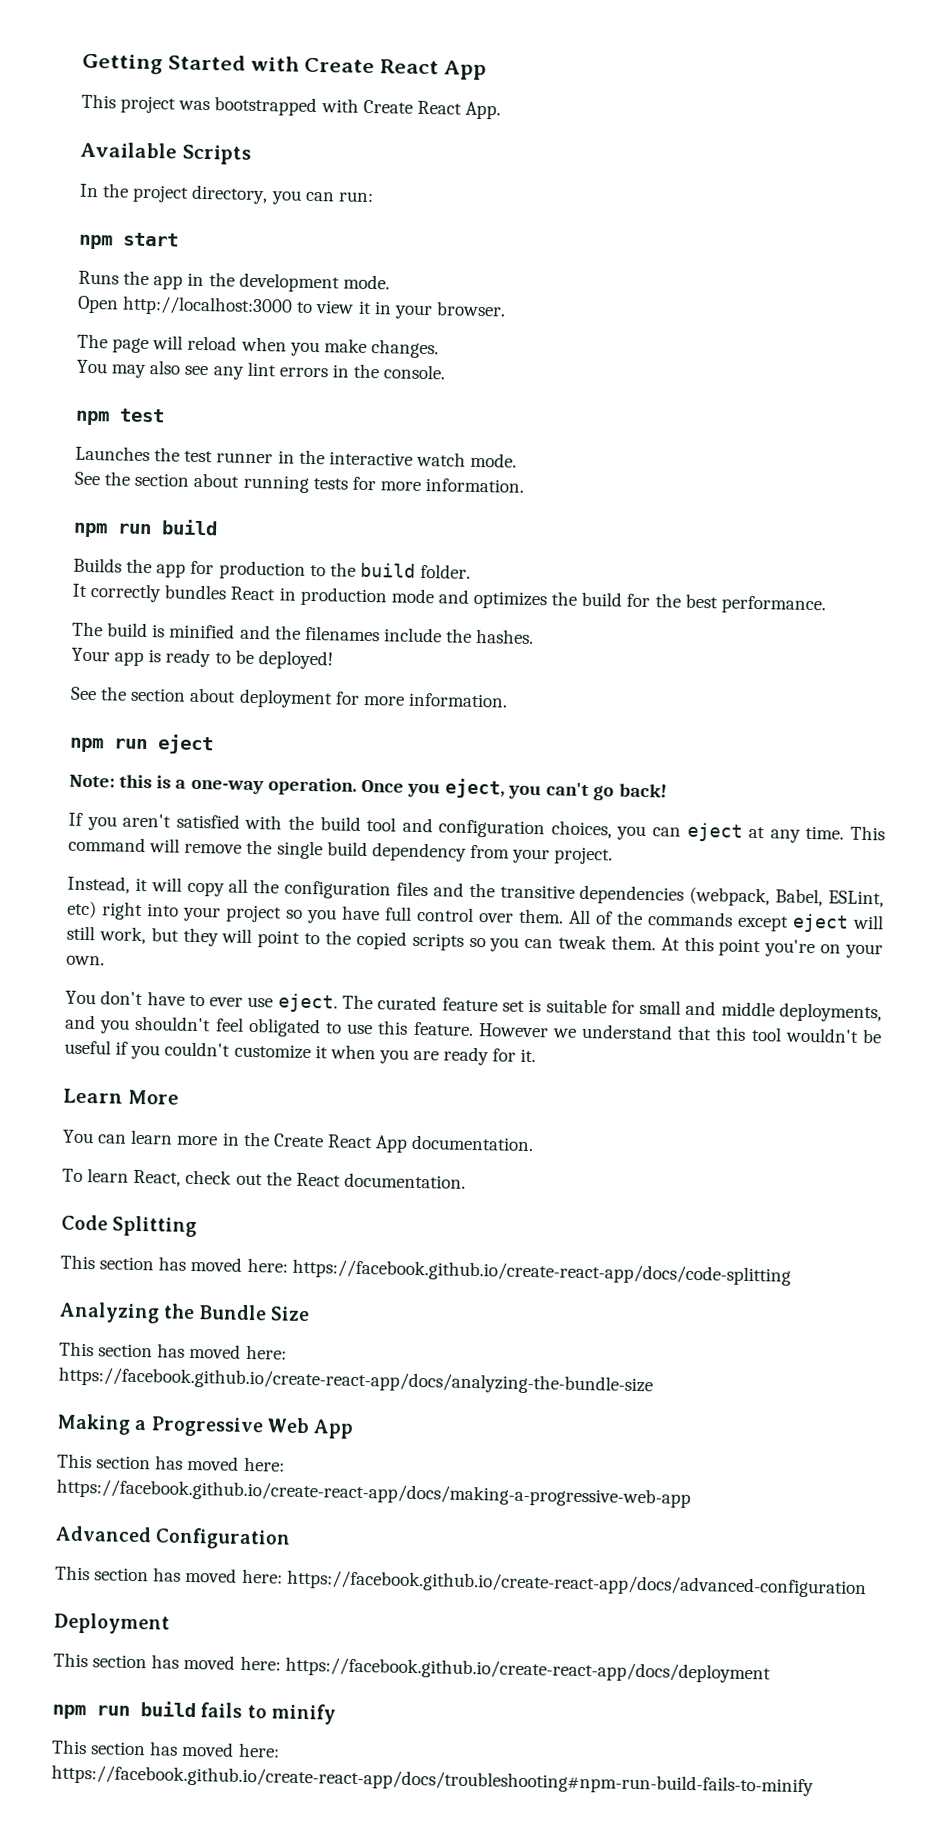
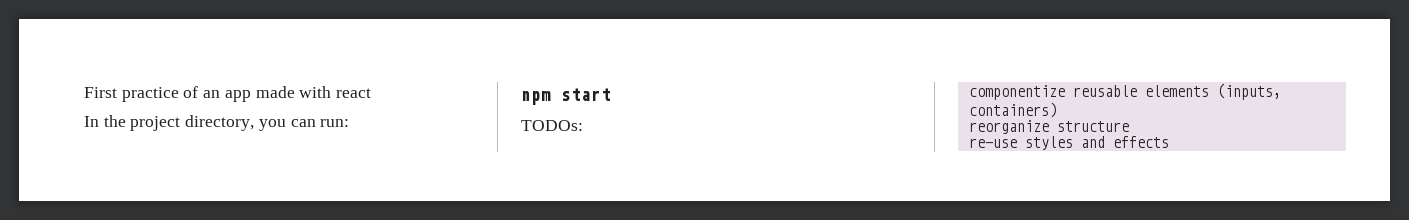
- Getting Started with Create React App
- This project was bootstrapped with Create React App.
- Available Scripts
+ First practice of an app made with react
- Runs the app in the development mode.
- Open http://localhost:3000 to view it in your browser.
- The page will reload when you make changes.
- You may also see any lint errors in the console.
- npm test
- Launches the test runner in the interactive watch mode.
- See the section about running tests for more information.
- npm run build
- Builds the app for production to the build folder.
- It correctly bundles React in production mode and optimizes the build for the best performance.
- The build is minified and the filenames include the hashes.
- Your app is ready to be deployed!
- See the section about deployment for more information.
- npm run eject
- Note: this is a one-way operation. Once you eject, you can't go back!
- If you aren't satisfied with the build tool and configuration choices, you can eject at any time. This command will remove the single build dependency from your project.
- Instead, it will copy all the configuration files and the transitive dependencies (webpack, Babel, ESLint, etc) right into your project so you have full control over them. All of the commands except eject will still work, but they will point to the copied scripts so you can tweak them. At this point you're on your own.
- You don't have to ever use eject. The curated feature set is suitable for small and middle deployments, and you shouldn't feel obligated to use this feature. However we understand that this tool wouldn't be useful if you couldn't customize it when you are ready for it.
- Learn More
- You can learn more in the Create React App documentation.
- To learn React, check out the React documentation.
- Code Splitting
- This section has moved here: https://facebook.github.io/create-react-app/docs/code-splitting
- Analyzing the Bundle Size
- This section has moved here: https://facebook.github.io/create-react-app/docs/analyzing-the-bundle-size
- Making a Progressive Web App
- This section has moved here: https://facebook.github.io/create-react-app/docs/making-a-progressive-web-app
- Advanced Configuration
- This section has moved here: https://facebook.github.io/create-react-app/docs/advanced-configuration
- Deployment
- This section has moved here: https://facebook.github.io/create-react-app/docs/deployment
- npm run build fails to minify
- This section has moved here: https://facebook.github.io/create-react-app/docs/troubleshooting#npm-run-build-fails-to-minify
+ TODOs:
+ componentize reusable elements (inputs, containers)
+ reorganize structure
+ re-use styles and effects

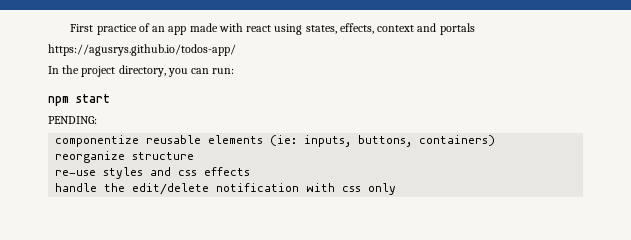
- First practice of an app made with react
+ First practice of an app made with react using states, effects, context and portals
+ https://agusrys.github.io/todos-app/
- TODOs:
+ PENDING:
- componentize reusable elements (inputs, containers)
+ componentize reusable elements (ie: inputs, buttons, containers)
- re-use styles and effects
+ re-use styles and css effects
+ handle the edit/delete notification with css only

